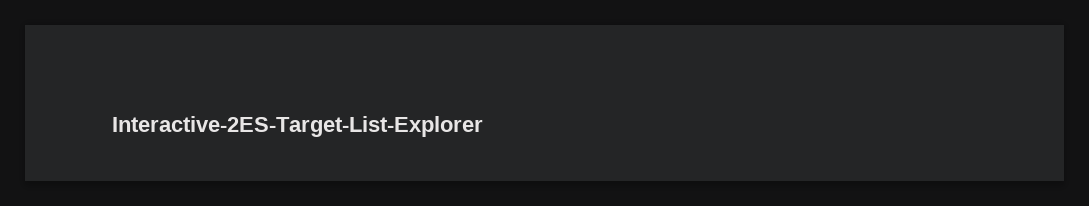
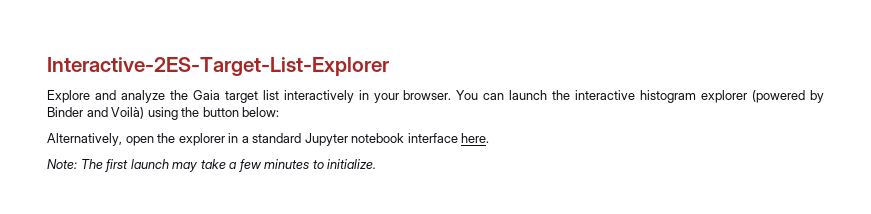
+ Explore and analyze the Gaia target list interactively in your browser. You can launch the interactive histogram explorer (powered by Binder and Voilà) using the button below:
+ Alternatively, open the explorer in a standard Jupyter notebook interface here.
+ Note: The first launch may take a few minutes to initialize.

